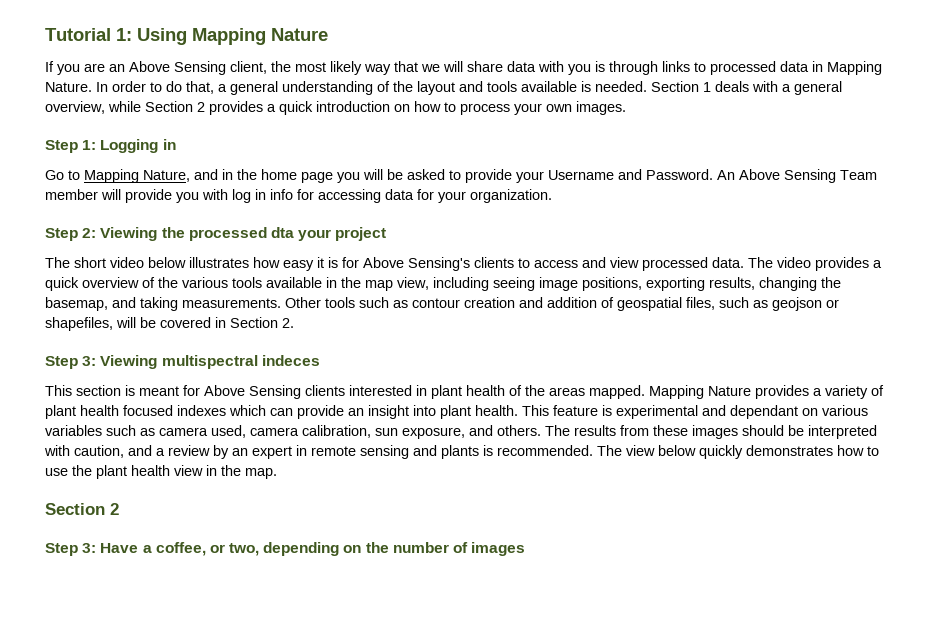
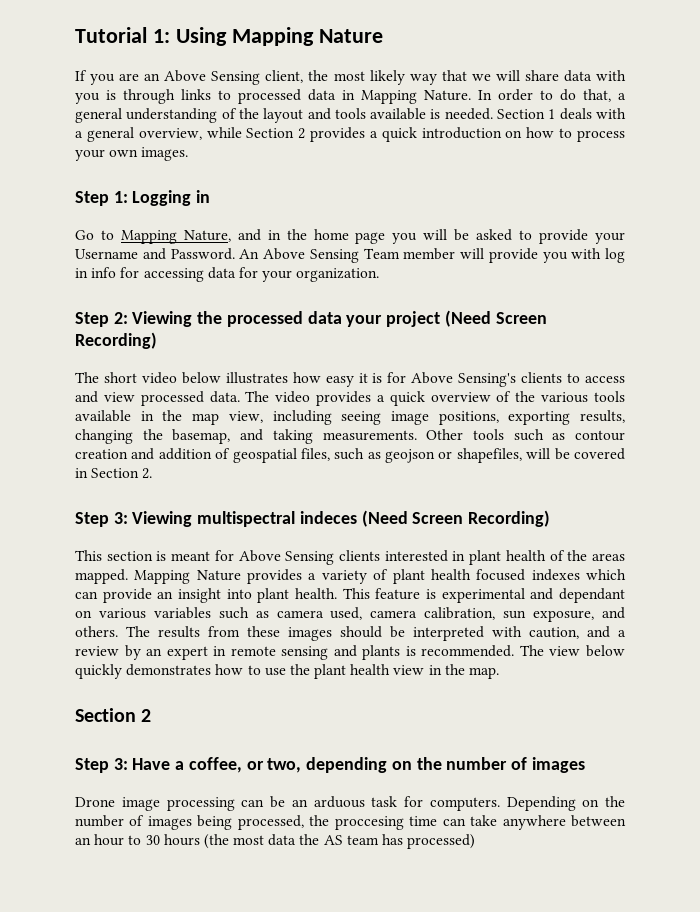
- Step 2: Viewing the processed dta your project
+ Step 2: Viewing the processed data your project (Need Screen Recording)
- Step 3: Viewing multispectral indeces
+ Step 3: Viewing multispectral indeces (Need Screen Recording)
+ Drone image processing can be an arduous task for computers. Depending on the number of images being processed, the proccesing time can take anywhere between an hour to 30 hours (the most data the AS team has processed)

